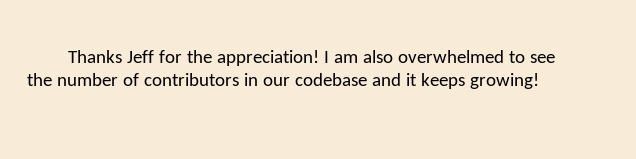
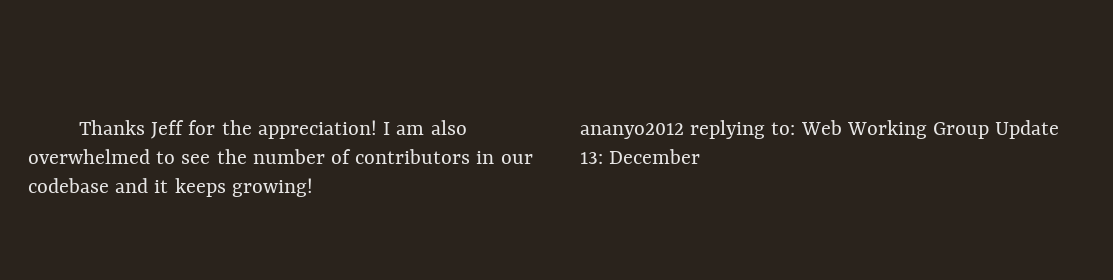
+ ananyo2012 replying to: Web Working Group Update 13: December

